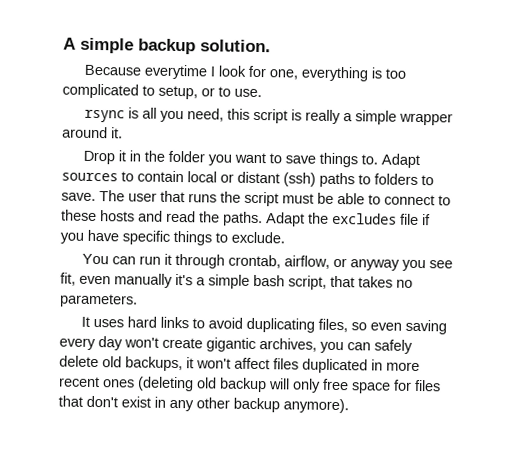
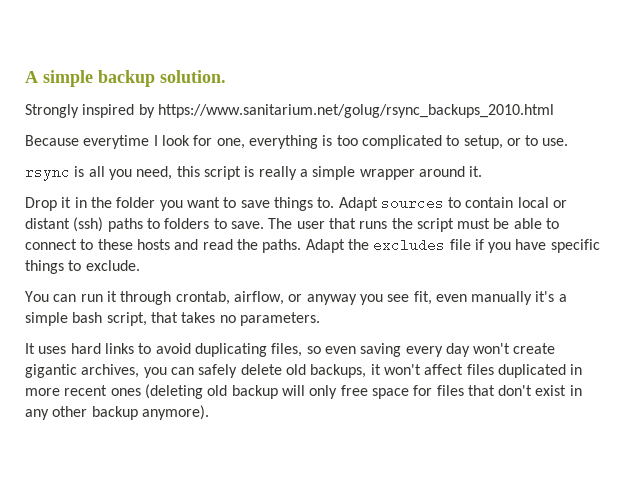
+ Strongly inspired by https://www.sanitarium.net/golug/rsync_backups_2010.html

